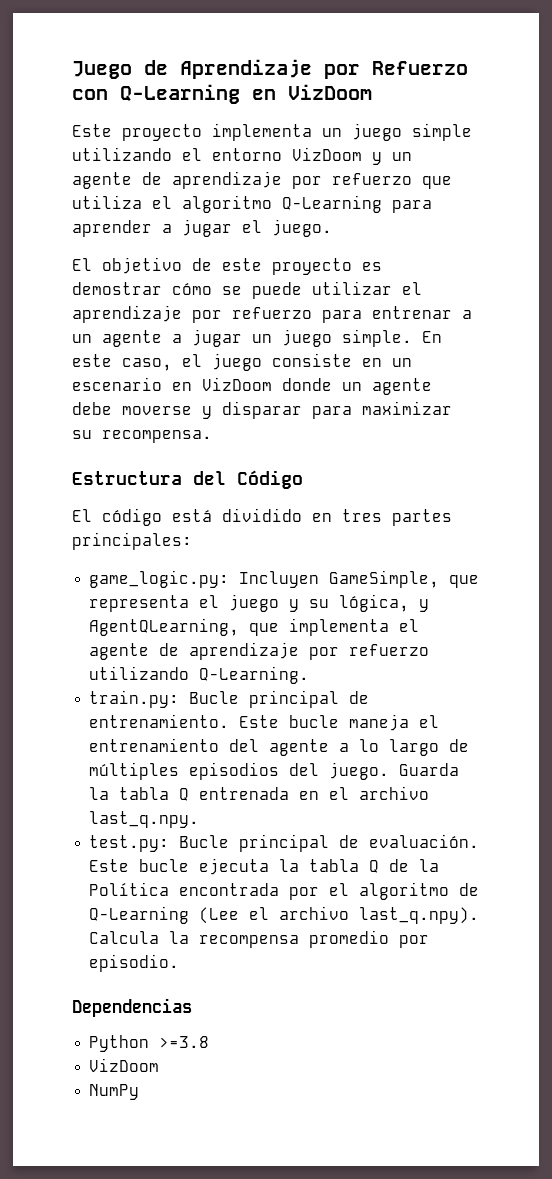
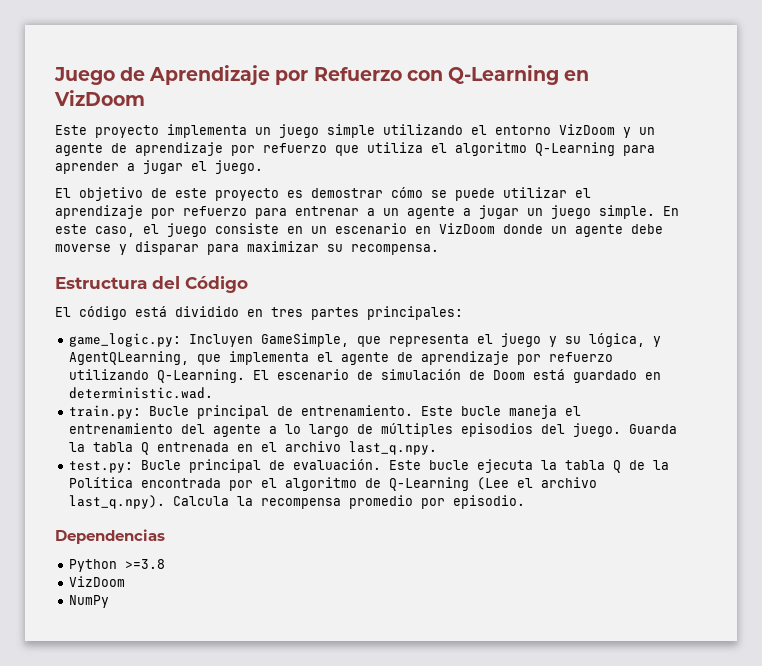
+ El escenario de simulación de Doom está guardado en deterministic.wad.

